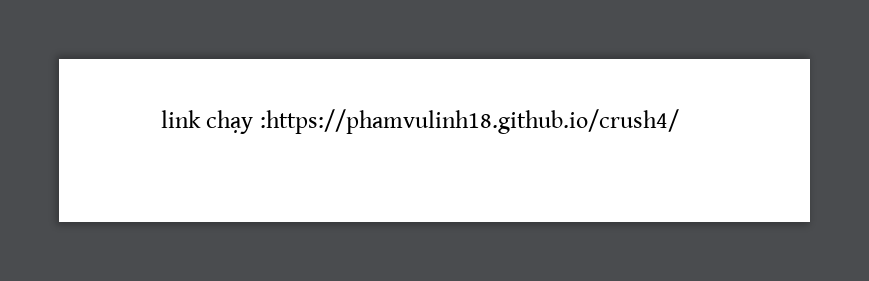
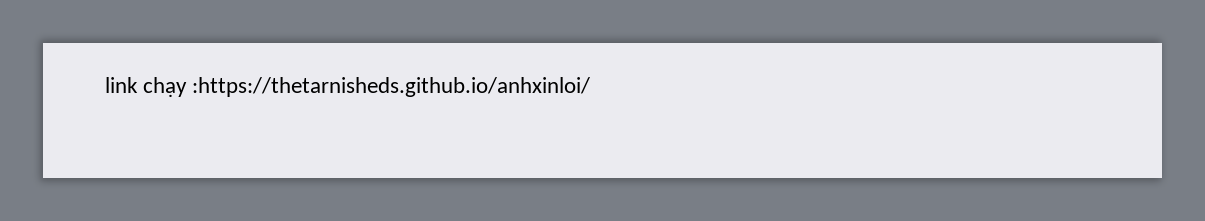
- link chạy :https://phamvulinh18.github.io/crush4/
+ link chạy :https://thetarnisheds.github.io/anhxinloi/

